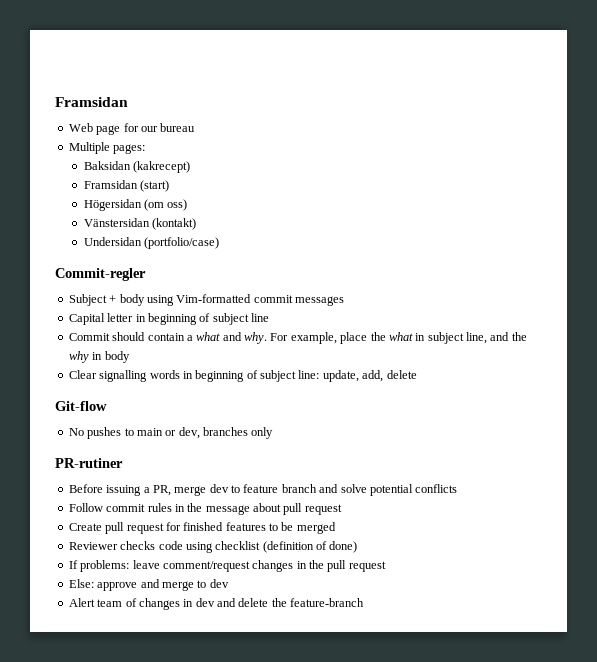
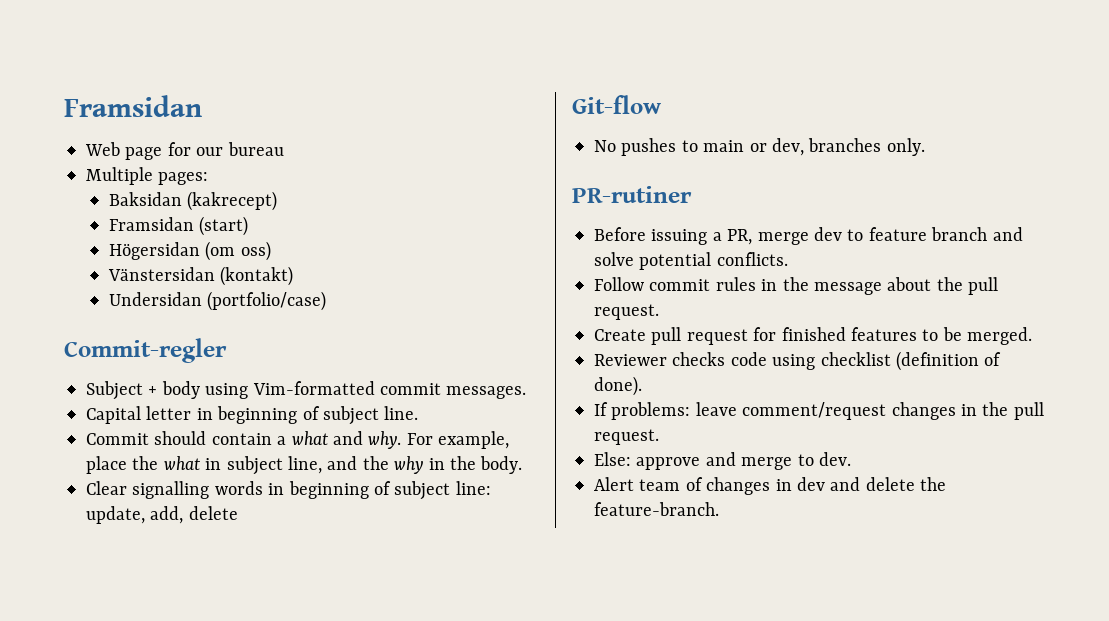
- Subject + body using Vim-formatted commit messages
+ Subject + body using Vim-formatted commit messages.
- Capital letter in beginning of subject line
+ Capital letter in beginning of subject line.
- For example, place the what in subject line, and the why in body
+ For example, place the what in subject line, and the why in the body.
- No pushes to main or dev, branches only
+ No pushes to main or dev, branches only.
- Before issuing a PR, merge dev to feature branch and solve potential conflicts
+ Before issuing a PR, merge dev to feature branch and solve potential conflicts.
- Follow commit rules in the message about pull request
+ Follow commit rules in the message about the pull request.
- Create pull request for finished features to be merged
+ Create pull request for finished features to be merged.
- Reviewer checks code using checklist (definition of done)
+ Reviewer checks code using checklist (definition of done).
- If problems: leave comment/request changes in the pull request
+ If problems: leave comment/request changes in the pull request.
- Else: approve and merge to dev
+ Else: approve and merge to dev.
- Alert team of changes in dev and delete the feature-branch
+ Alert team of changes in dev and delete the feature-branch.

